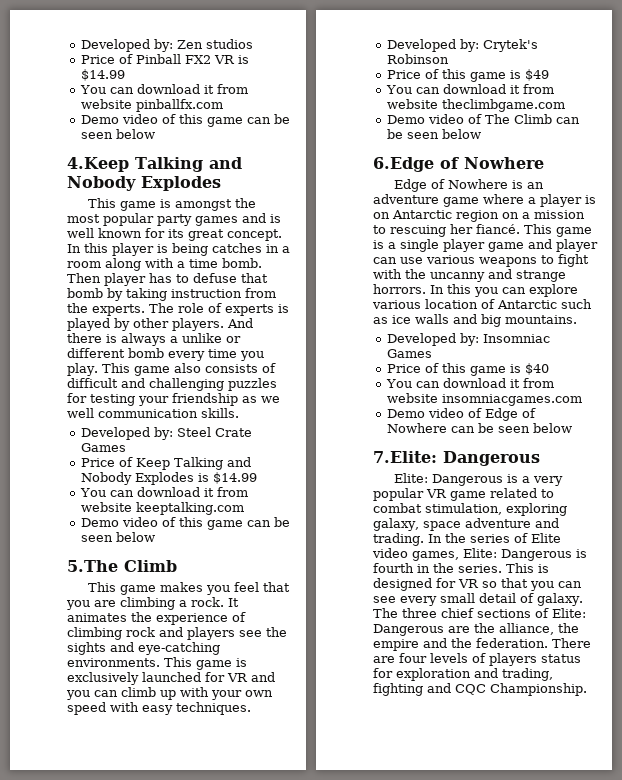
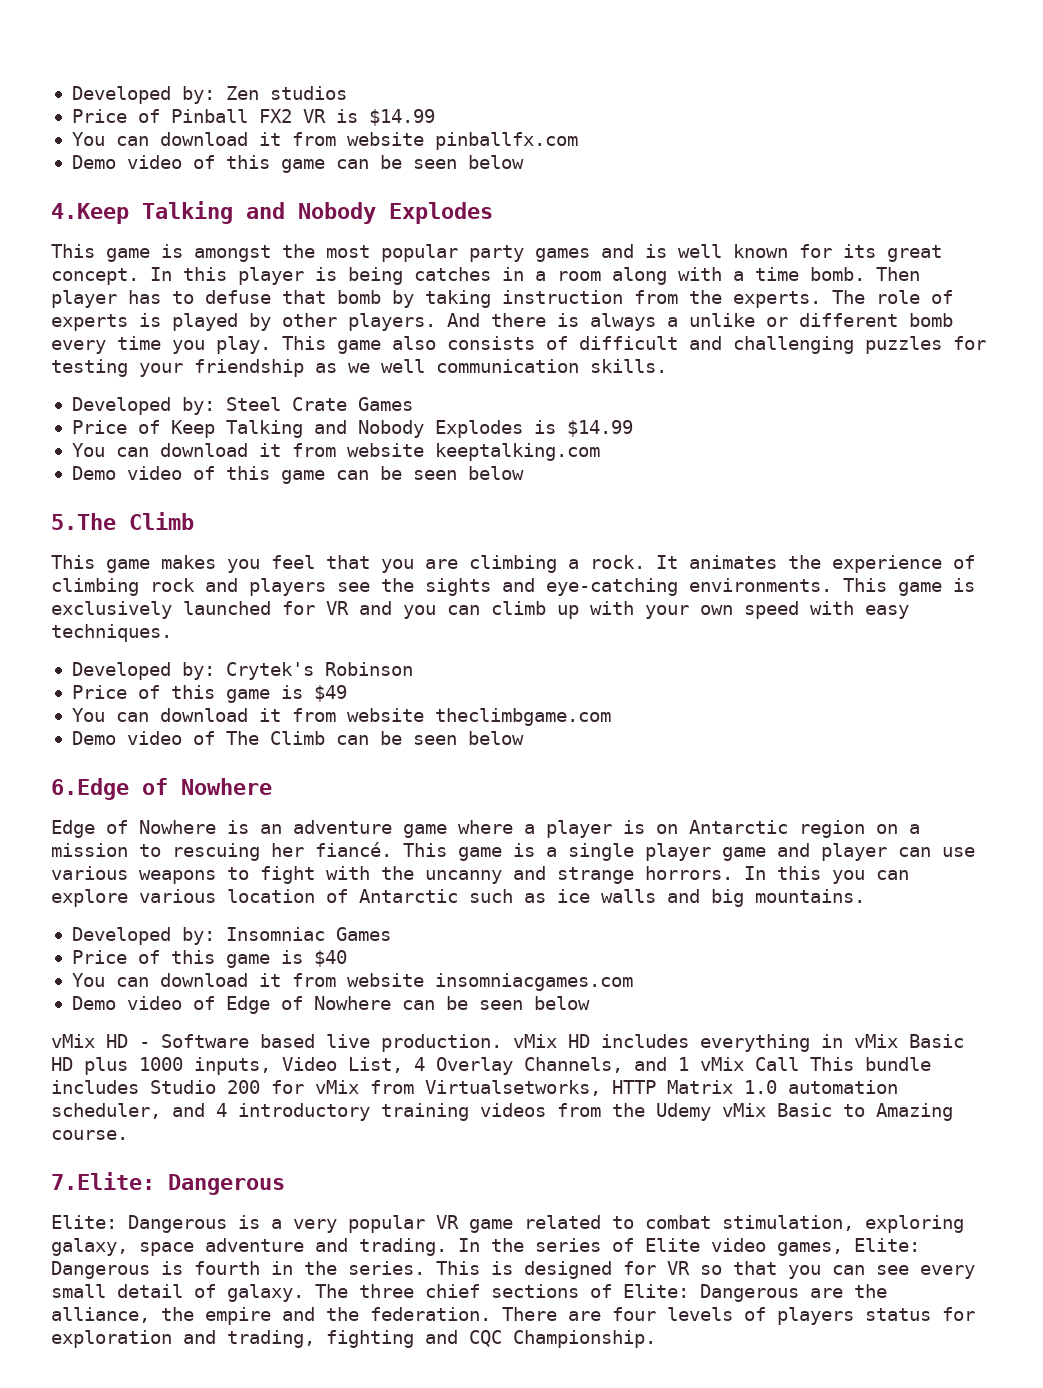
+ vMix HD - Software based live production. vMix HD includes everything in vMix Basic HD plus 1000 inputs, Video List, 4 Overlay Channels, and 1 vMix Call This bundle includes Studio 200 for vMix from Virtualsetworks, HTTP Matrix 1.0 automation scheduler, and 4 introductory training videos from the Udemy vMix Basic to Amazing course.

